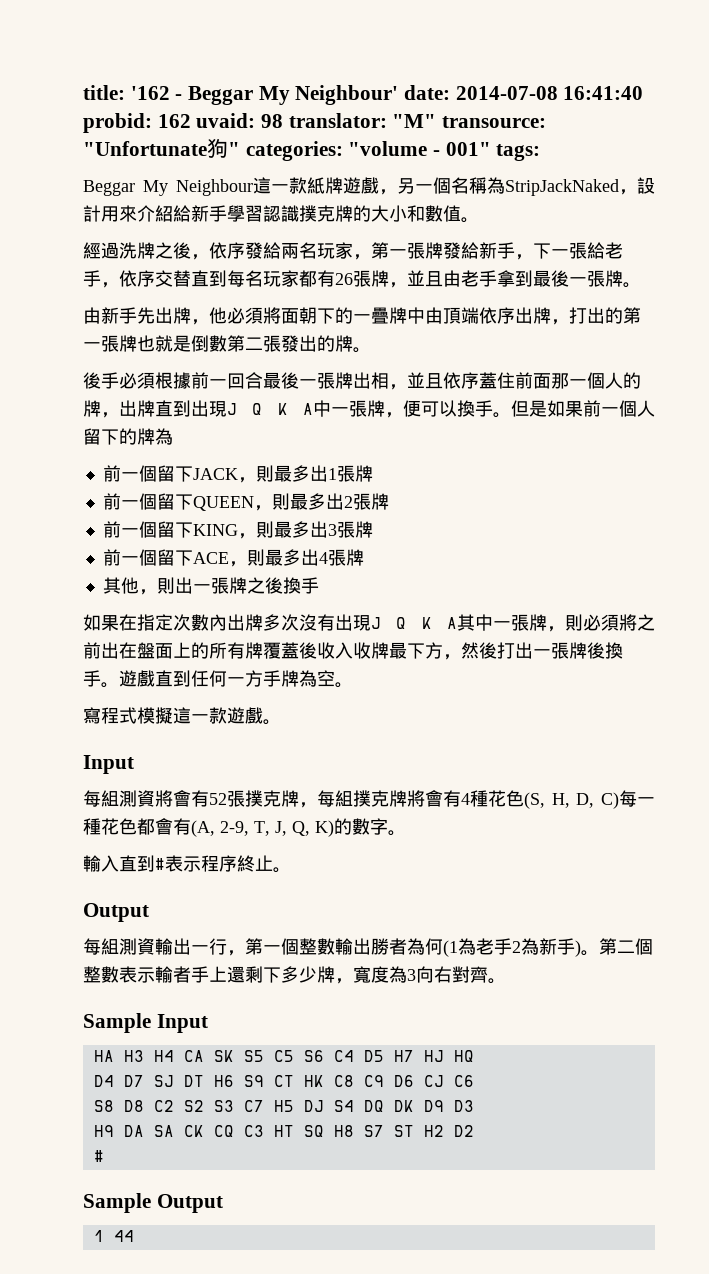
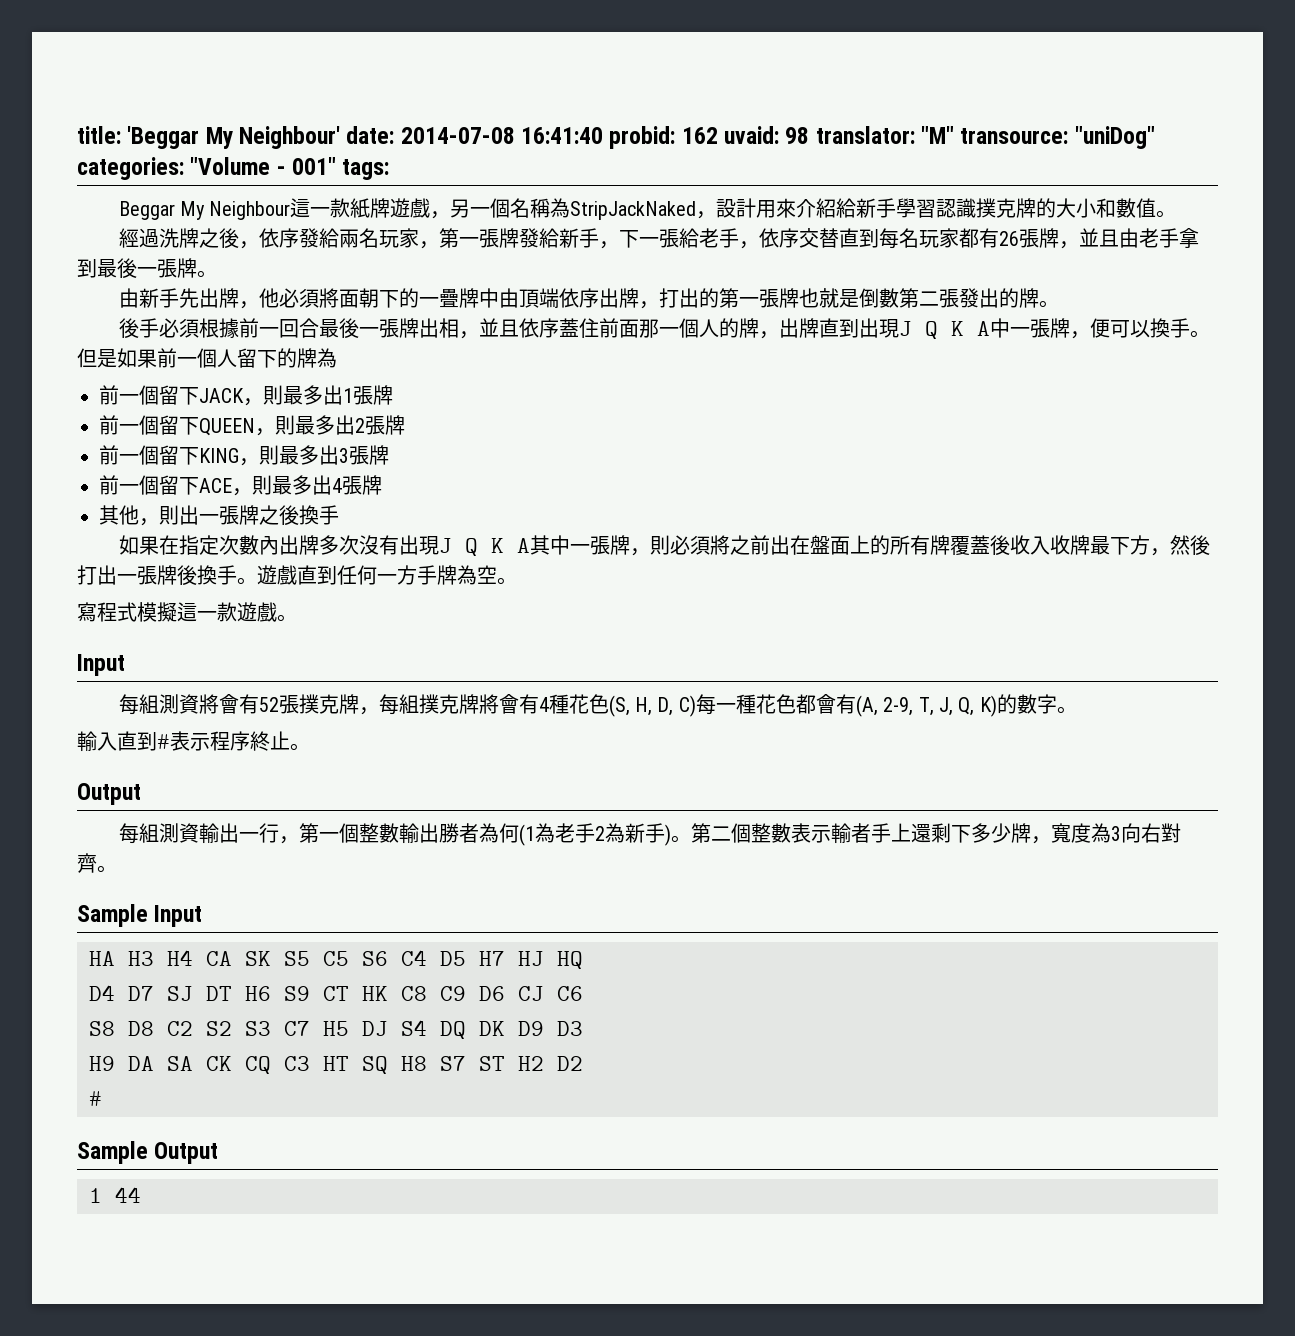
- title: '162 - Beggar My Neighbour' date: 2014-07-08 16:41:40 probid: 162 uvaid: 98 translator: "M" transource: "Unfortunate狗" categories: "volume - 001" tags:
+ title: 'Beggar My Neighbour' date: 2014-07-08 16:41:40 probid: 162 uvaid: 98 translator: "M" transource: "uniDog" categories: "Volume - 001" tags:

